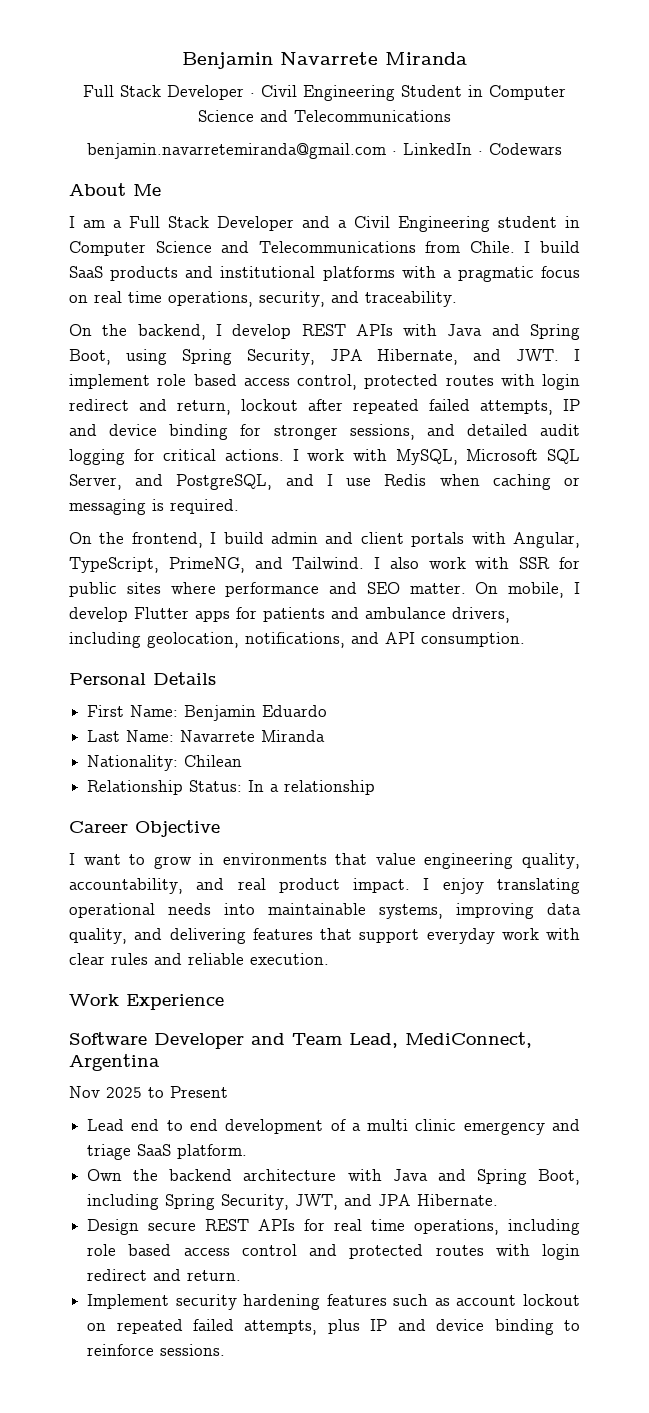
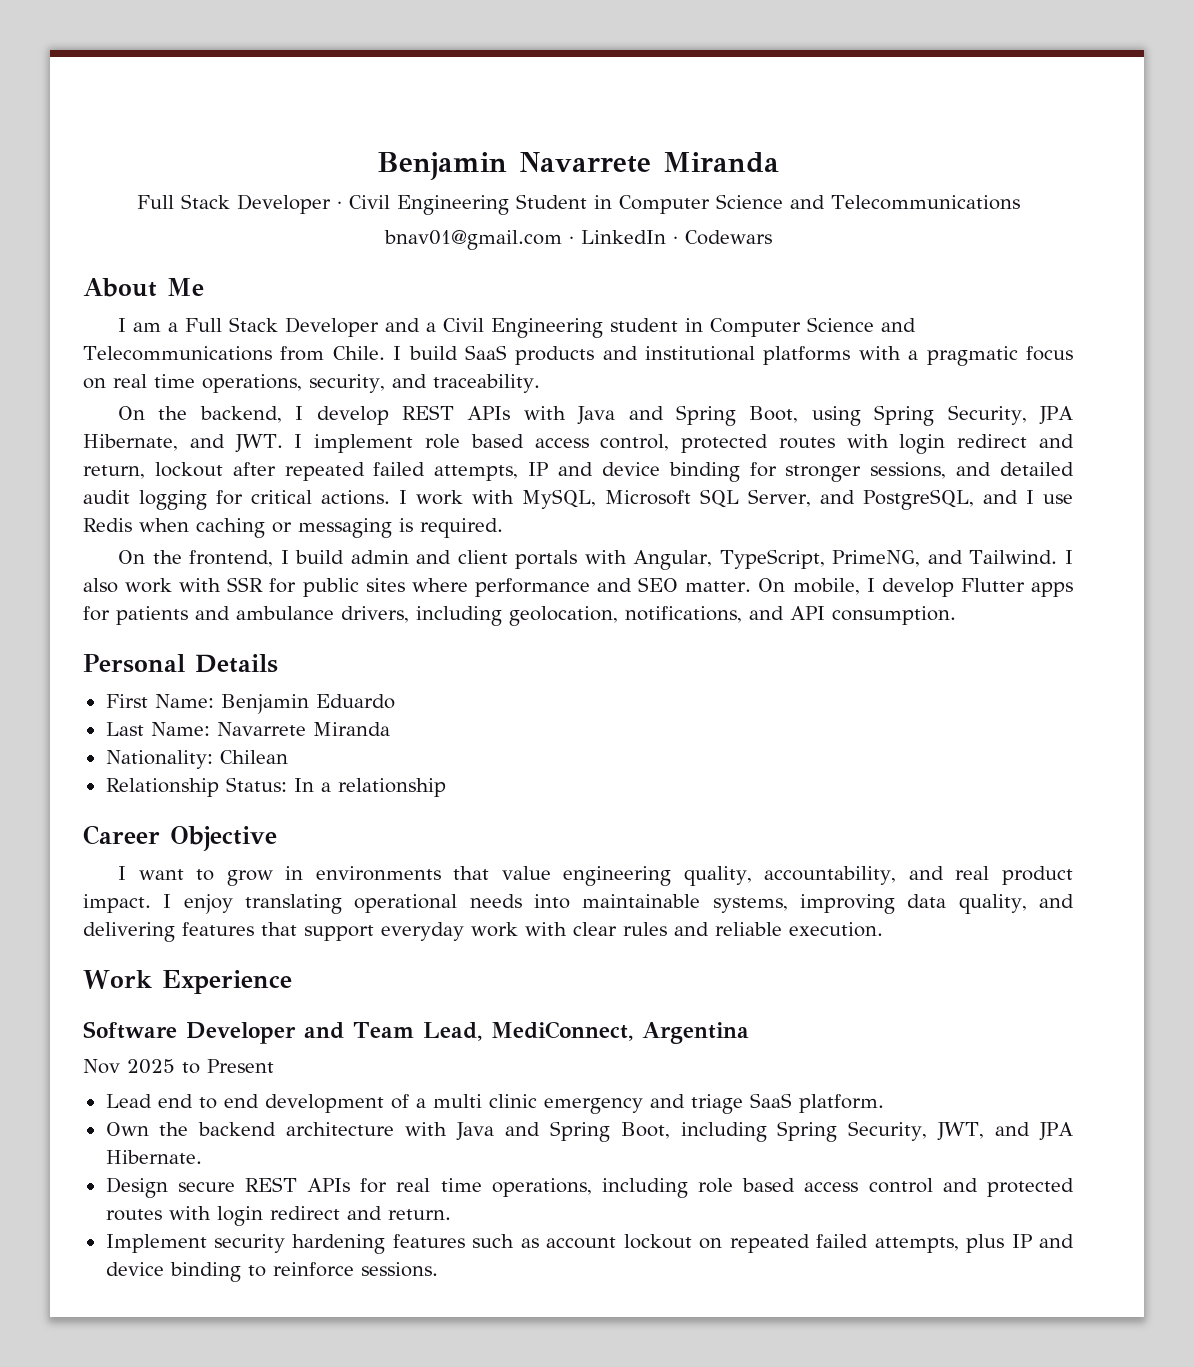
- benjamin.navarretemiranda@gmail.com · LinkedIn · Codewars
+ bnav01@gmail.com · LinkedIn · Codewars

